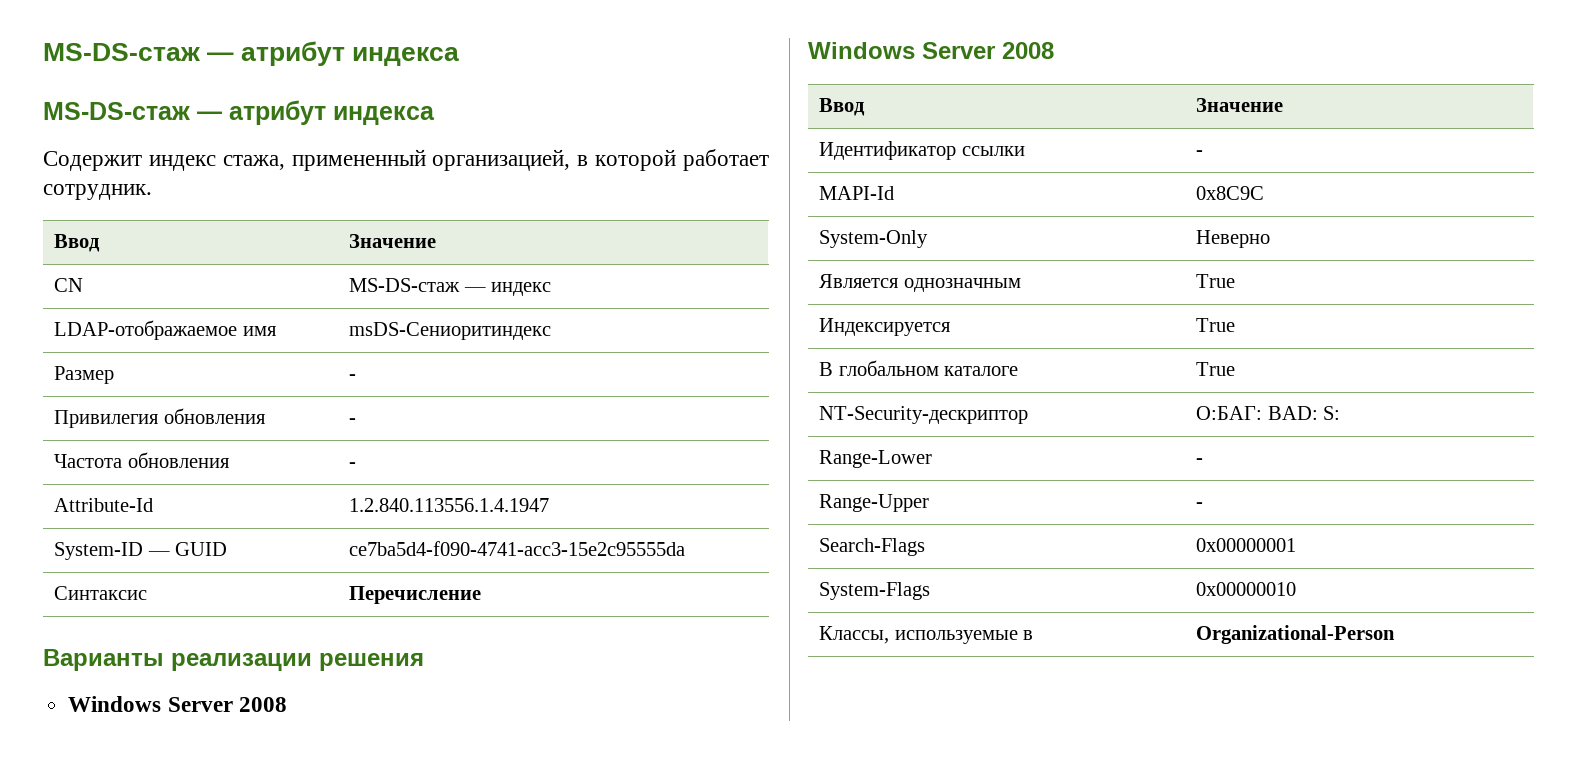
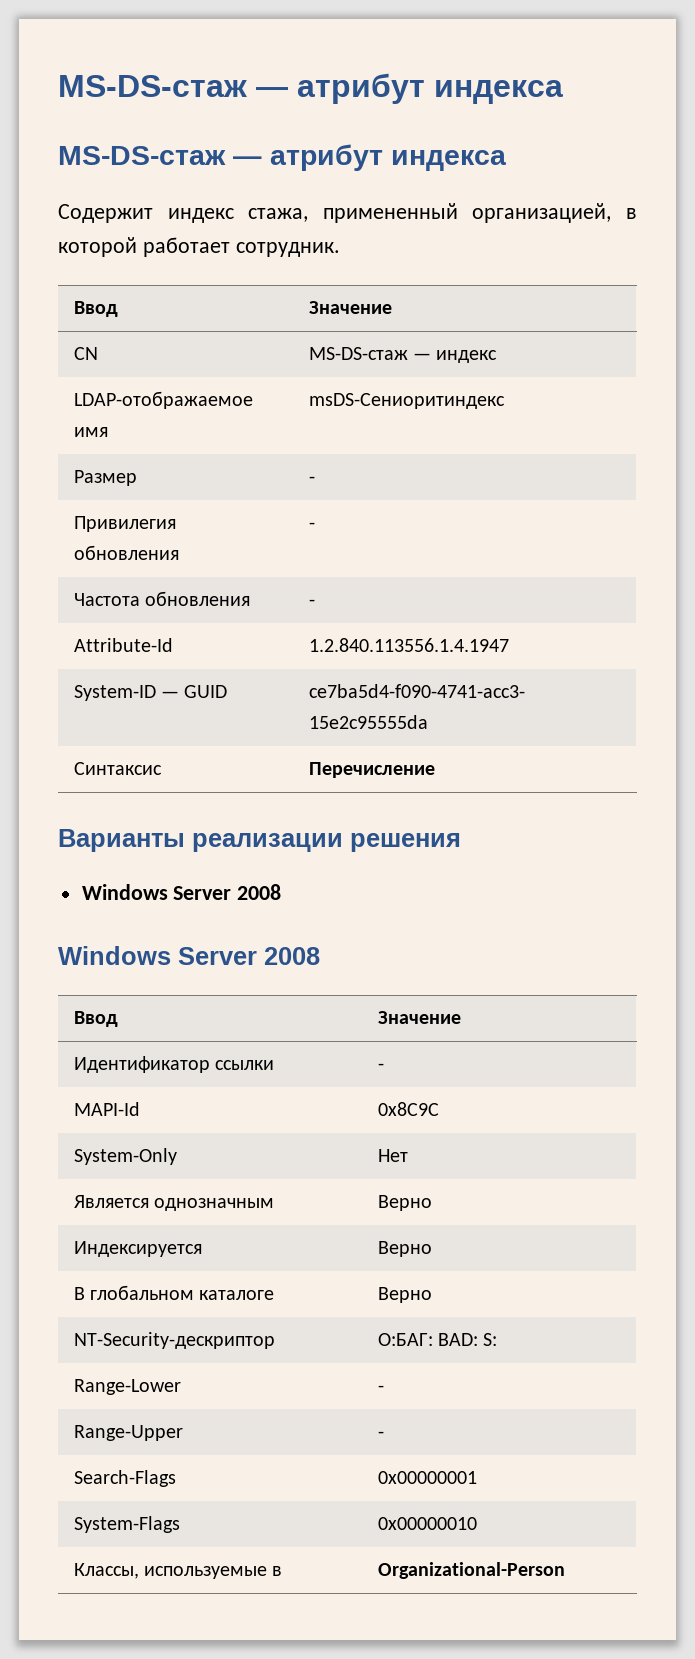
- System-Only | Неверно
+ System-Only | Нет
- Является однозначным | True
+ Является однозначным | Верно
- Индексируется | True
+ Индексируется | Верно
- В глобальном каталоге | True
+ В глобальном каталоге | Верно

